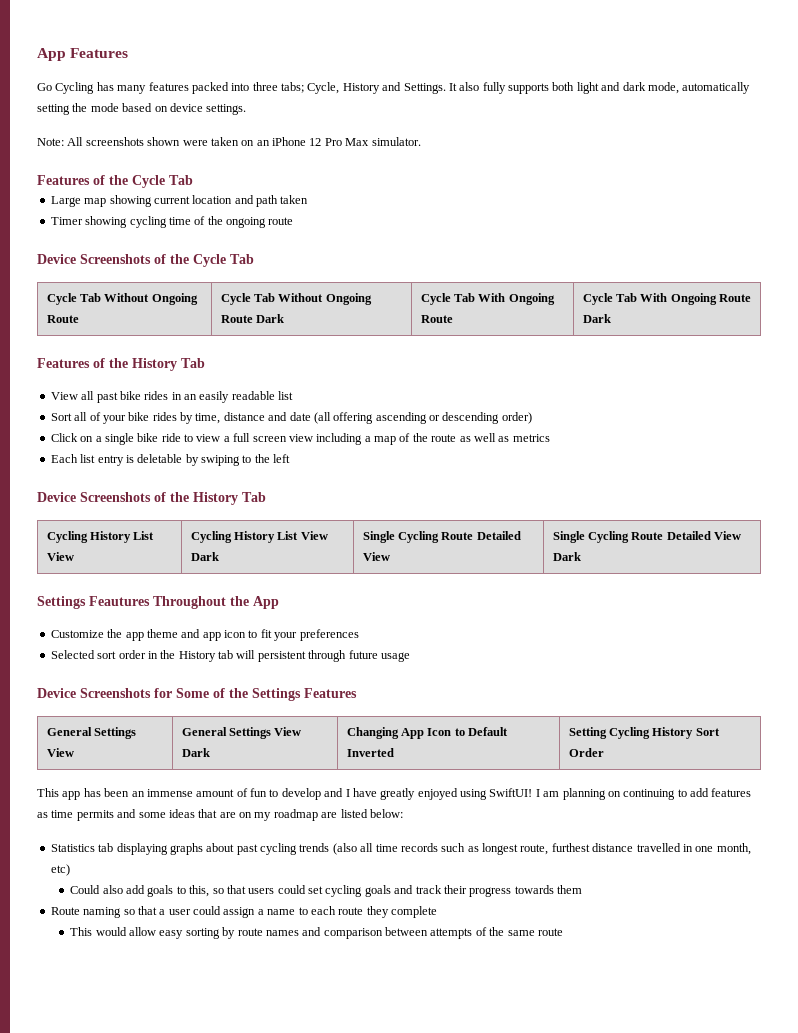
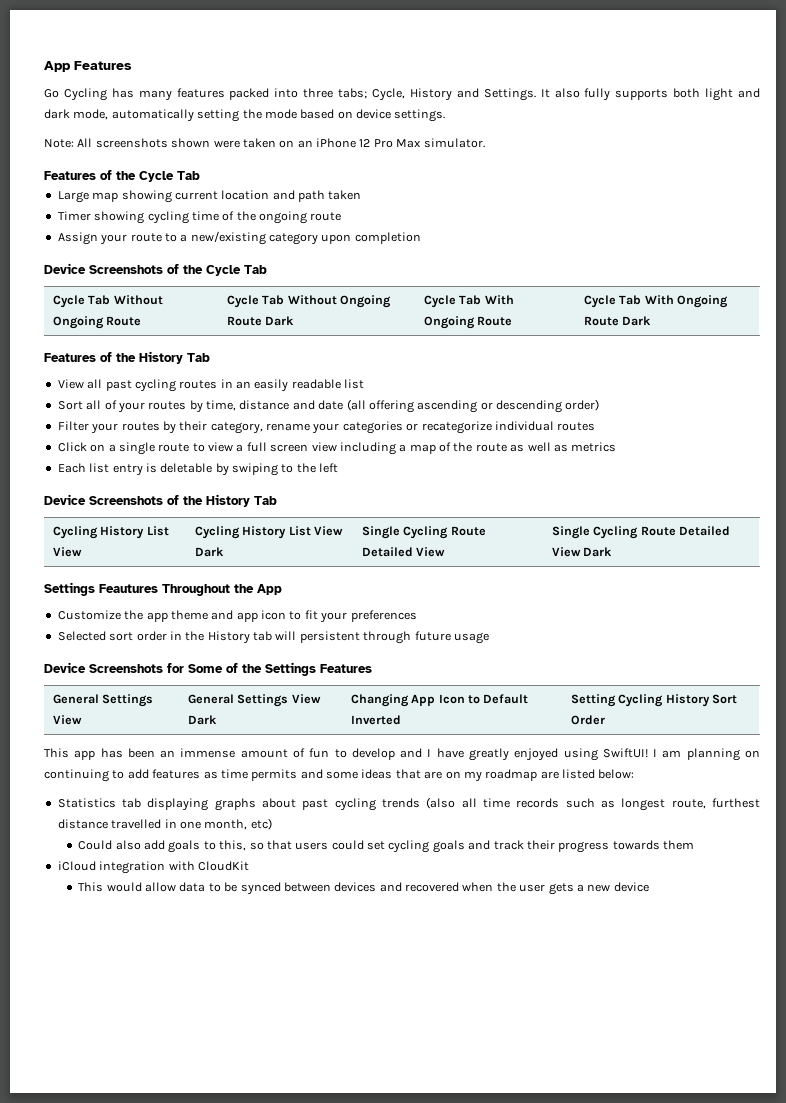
+ Assign your route to a new/existing category upon completion
- View all past bike rides in an easily readable list
+ View all past cycling routes in an easily readable list
- Sort all of your bike rides by time, distance and date (all offering ascending or descending order)
+ Sort all of your routes by time, distance and date (all offering ascending or descending order)
+ Filter your routes by their category, rename your categories or recategorize individual routes
- Click on a single bike ride to view a full screen view including a map of the route as well as metrics
+ Click on a single route to view a full screen view including a map of the route as well as metrics
- Route naming so that a user could assign a name to each route they complete
- This would allow easy sorting by route names and comparison between attempts of the same route
+ iCloud integration with CloudKit
+ This would allow data to be synced between devices and recovered when the user gets a new device

